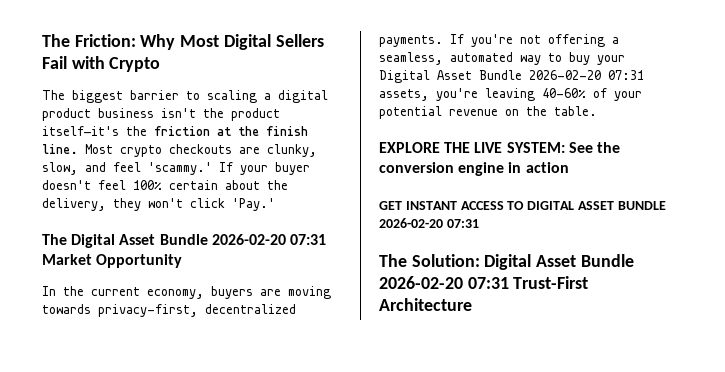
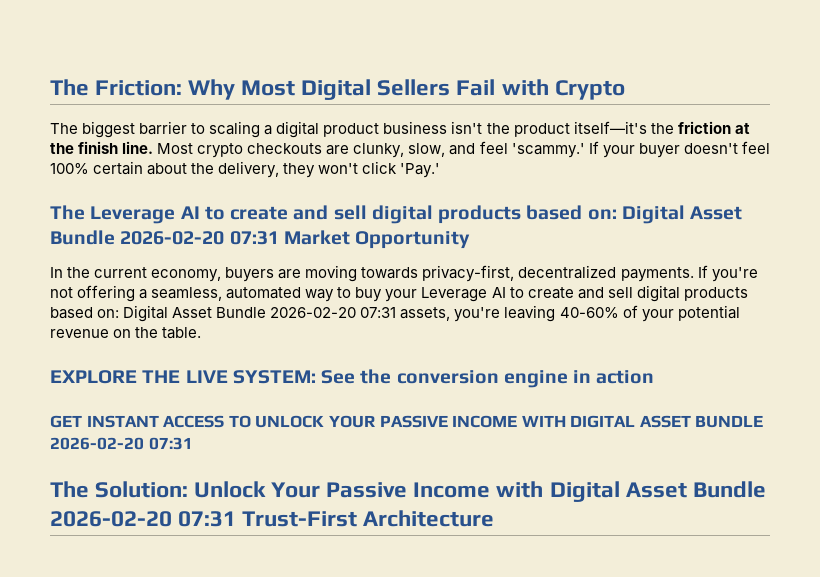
- The Digital Asset Bundle 2026-02-20 07:31 Market Opportunity
+ The Leverage AI to create and sell digital products based on: Digital Asset Bundle 2026-02-20 07:31 Market Opportunity
- If you're not offering a seamless, automated way to buy your Digital Asset Bundle 2026-02-20 07:31 assets, you're leaving 40-60% of your potential revenue on the table.
+ If you're not offering a seamless, automated way to buy your Leverage AI to create and sell digital products based on: Digital Asset Bundle 2026-02-20 07:31 assets, you're leaving 40-60% of your potential revenue on the table.
- GET INSTANT ACCESS TO DIGITAL ASSET BUNDLE 2026-02-20 07:31
+ GET INSTANT ACCESS TO UNLOCK YOUR PASSIVE INCOME WITH DIGITAL ASSET BUNDLE 2026-02-20 07:31
- The Solution: Digital Asset Bundle 2026-02-20 07:31 Trust-First Architecture
+ The Solution: Unlock Your Passive Income with Digital Asset Bundle 2026-02-20 07:31 Trust-First Architecture

